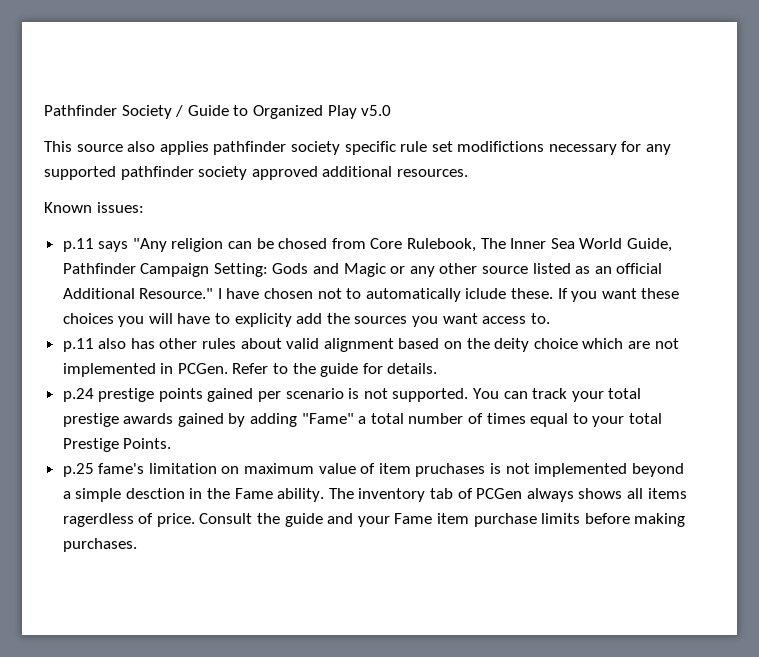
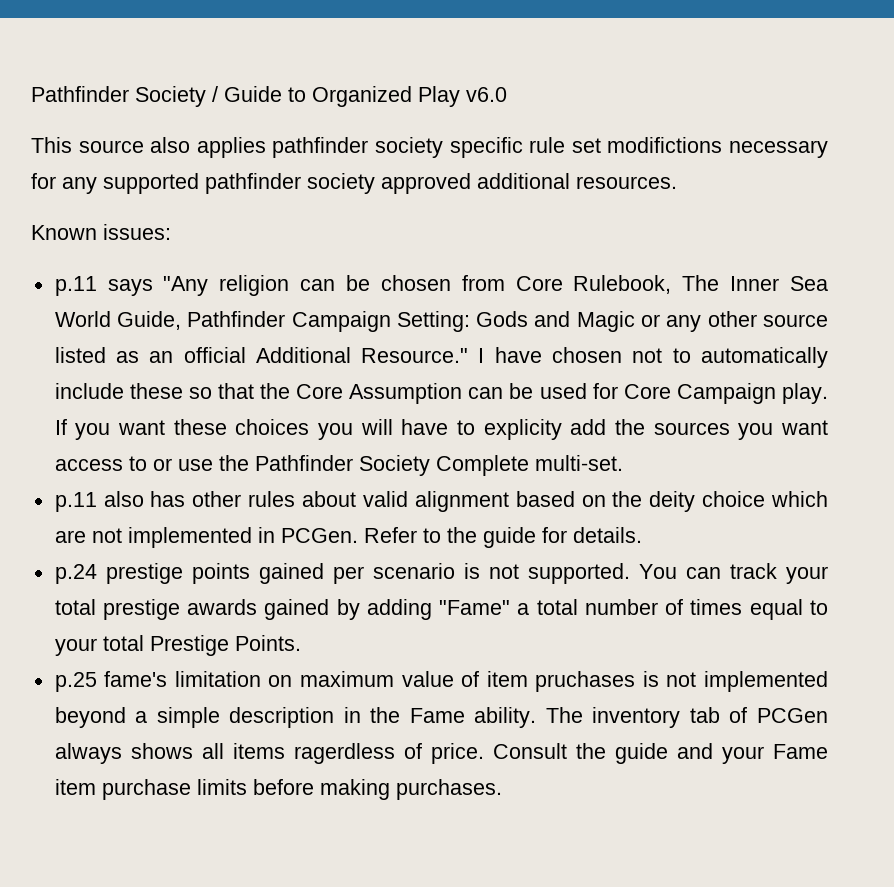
- Pathfinder Society / Guide to Organized Play v5.0
+ Pathfinder Society / Guide to Organized Play v6.0
- p.11 says "Any religion can be chosed from Core Rulebook, The Inner Sea World Guide, Pathfinder Campaign Setting: Gods and Magic or any other source listed as an official Additional Resource."
+ p.11 says "Any religion can be chosen from Core Rulebook, The Inner Sea World Guide, Pathfinder Campaign Setting: Gods and Magic or any other source listed as an official Additional Resource."
- I have chosen not to automatically iclude these.
+ I have chosen not to automatically include these so that the Core Assumption can be used for Core Campaign play.
- If you want these choices you will have to explicity add the sources you want access to.
+ If you want these choices you will have to explicity add the sources you want access to or use the Pathfinder Society Complete multi-set.
- p.25 fame's limitation on maximum value of item pruchases is not implemented beyond a simple desction in the Fame ability.
+ p.25 fame's limitation on maximum value of item pruchases is not implemented beyond a simple description in the Fame ability.

